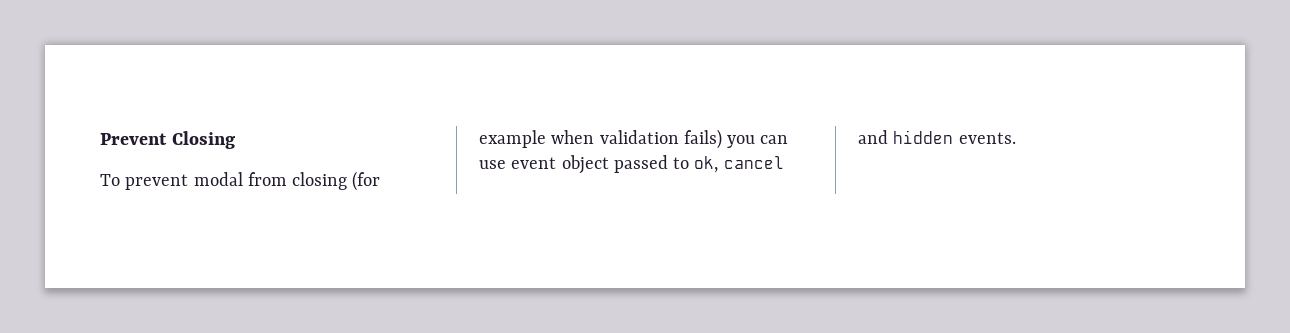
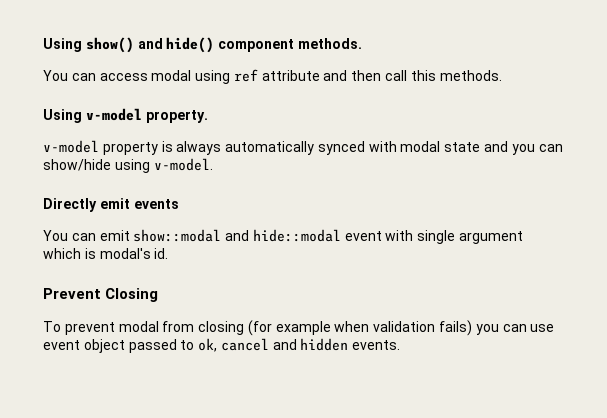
+ Using show() and hide() component methods.
+ You can access modal using ref attribute and then call this methods.
+ Using v-model property.
+ v-model property is always automatically synced with modal state and you can show/hide using v-model.
+ Directly emit events
+ You can emit show::modal and hide::modal event with single argument which is modal's id.

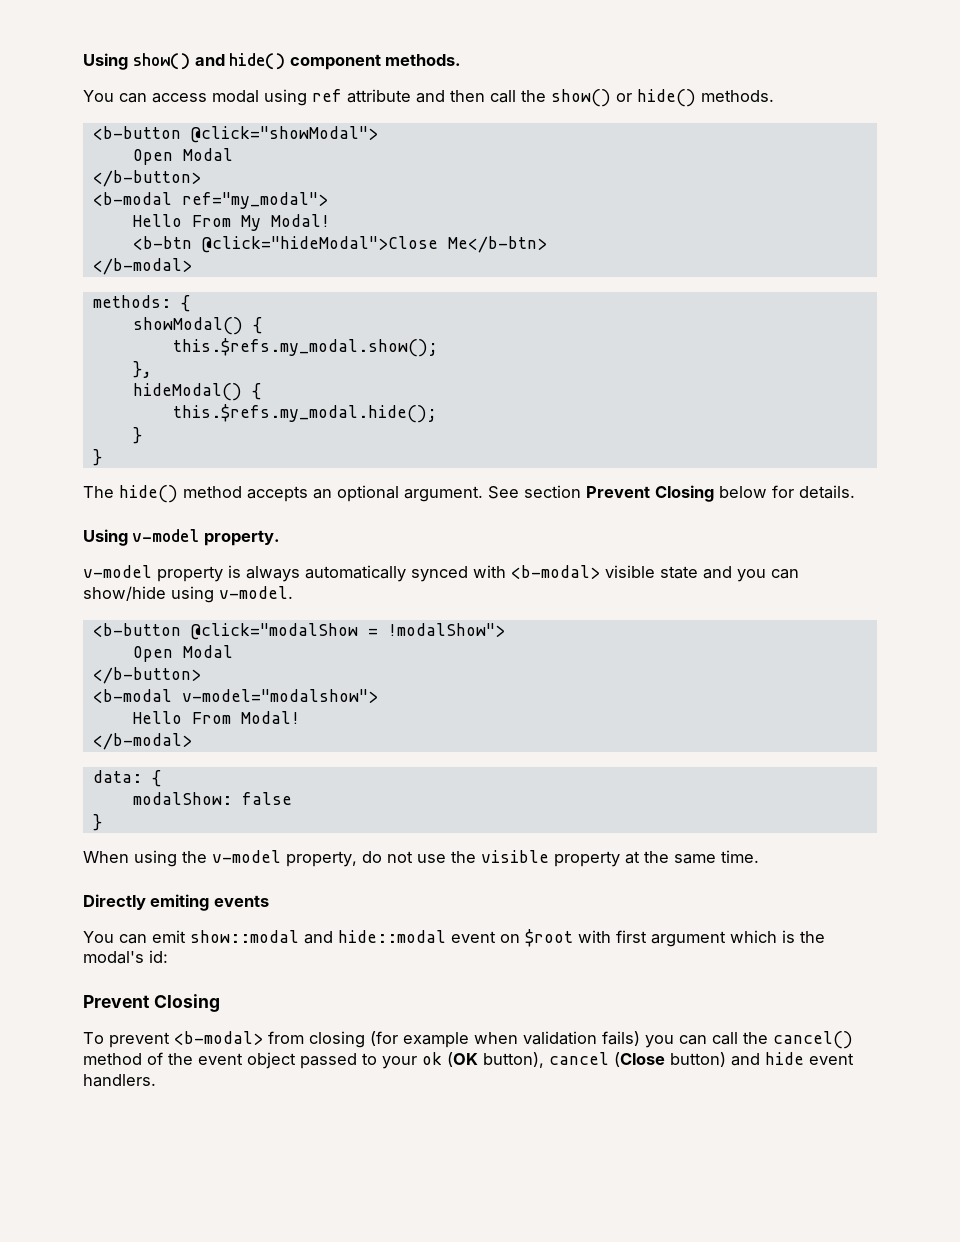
- You can access modal using ref attribute and then call this methods.
+ You can access modal using ref attribute and then call the show() or hide() methods.
+ <b-button @click="showModal">
+ Open Modal
+ </b-button>
+ <b-modal ref="my_modal">
+ Hello From My Modal!
+ <b-btn @click="hideModal">Close Me</b-btn>
+ </b-modal>
+ methods: {
+ showModal() {
+ this.$refs.my_modal.show();
+ },
+ hideModal() {
+ this.$refs.my_modal.hide();
+ }
+ }
+ The hide() method accepts an optional argument. See section Prevent Closing below for details.
- v-model property is always automatically synced with modal state and you can show/hide using v-model.
+ v-model property is always automatically synced with <b-modal> visible state and you can show/hide using v-model.
+ <b-button @click="modalShow = !modalShow">
+ Open Modal
+ </b-button>
+ <b-modal v-model="modalshow">
+ Hello From Modal!
+ </b-modal>
+ data: {
+ modalShow: false
+ }
+ When using the v-model property, do not use the visible property at the same time.
- Directly emit events
+ Directly emiting events
- You can emit show::modal and hide::modal event with single argument which is modal's id.
+ You can emit show::modal and hide::modal event on $root with first argument which is the modal's id:
- To prevent modal from closing (for example when validation fails) you can use event object passed to ok, cancel and hidden events.
+ To prevent <b-modal> from closing (for example when validation fails) you can call the cancel() method of the event object passed to your ok (OK button), cancel (Close button) and hide event handlers.

